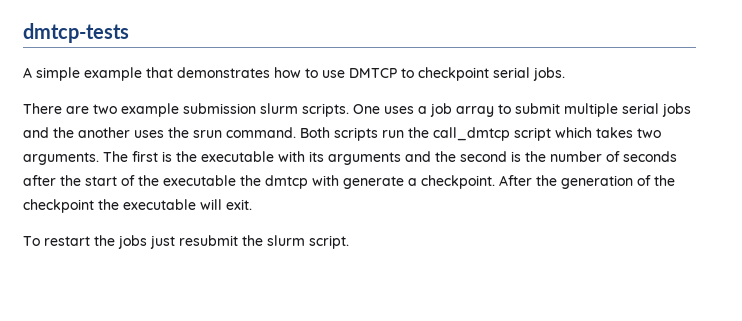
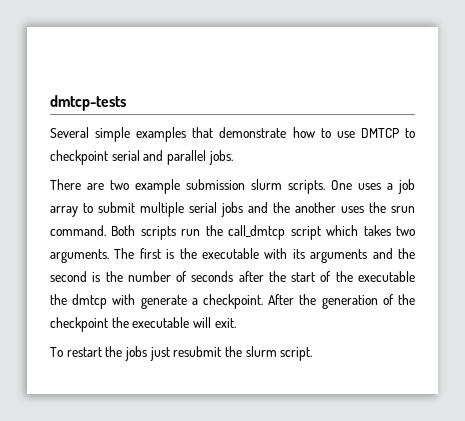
- A simple example that demonstrates how to use DMTCP to checkpoint serial jobs.
+ Several simple examples that demonstrate how to use DMTCP to checkpoint serial and parallel jobs.

